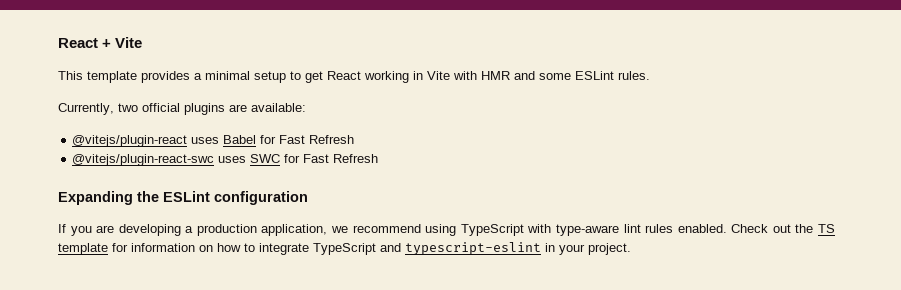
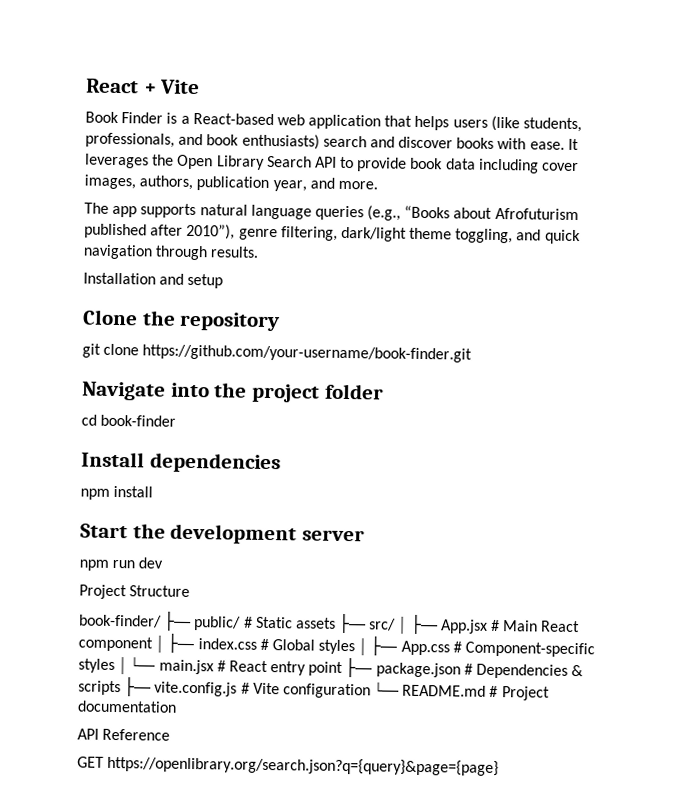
- This template provides a minimal setup to get React working in Vite with HMR and some ESLint rules.
- Currently, two official plugins are available:
- @vitejs/plugin-react uses Babel for Fast Refresh
- @vitejs/plugin-react-swc uses SWC for Fast Refresh
- Expanding the ESLint configuration
- If you are developing a production application, we recommend using TypeScript with type-aware lint rules enabled. Check out the TS template for information on how to integrate TypeScript and typescript-eslint in your project.
+ Book Finder is a React-based web application that helps users (like students, professionals, and book enthusiasts) search and discover books with ease. It leverages the Open Library Search API to provide book data including cover images, authors, publication year, and more.
+ The app supports natural language queries (e.g., “Books about Afrofuturism published after 2010”), genre filtering, dark/light theme toggling, and quick navigation through results.
+ Installation and setup
+ Clone the repository
+ git clone https://github.com/your-username/book-finder.git
+ Navigate into the project folder
+ cd book-finder
+ Install dependencies
+ npm install
+ Start the development server
+ npm run dev
+ Project Structure
+ book-finder/ ├── public/ # Static assets ├── src/ │ ├── App.jsx # Main React component │ ├── index.css # Global styles │ ├── App.css # Component-specific styles │ └── main.jsx # React entry point ├── package.json # Dependencies & scripts ├── vite.config.js # Vite configuration └── README.md # Project documentation
+ API Reference
+ GET https://openlibrary.org/search.json?q={query}&page={page}

